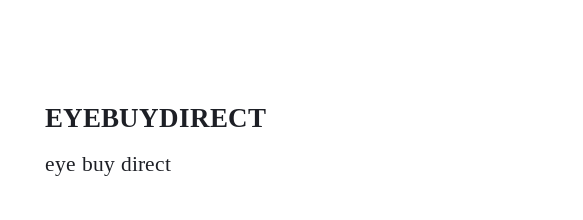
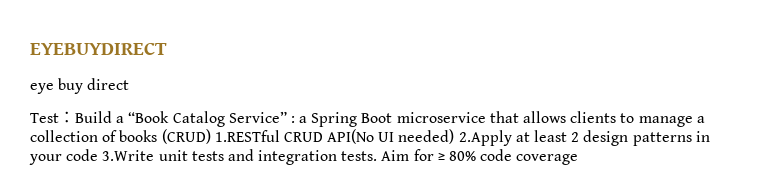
+ Test：Build a “Book Catalog Service” : a Spring Boot microservice that allows clients to manage a collection of books (CRUD) 1.RESTful CRUD API(No UI needed) 2.Apply at least 2 design patterns in your code 3.Write unit tests and integration tests. Aim for ≥ 80% code coverage

